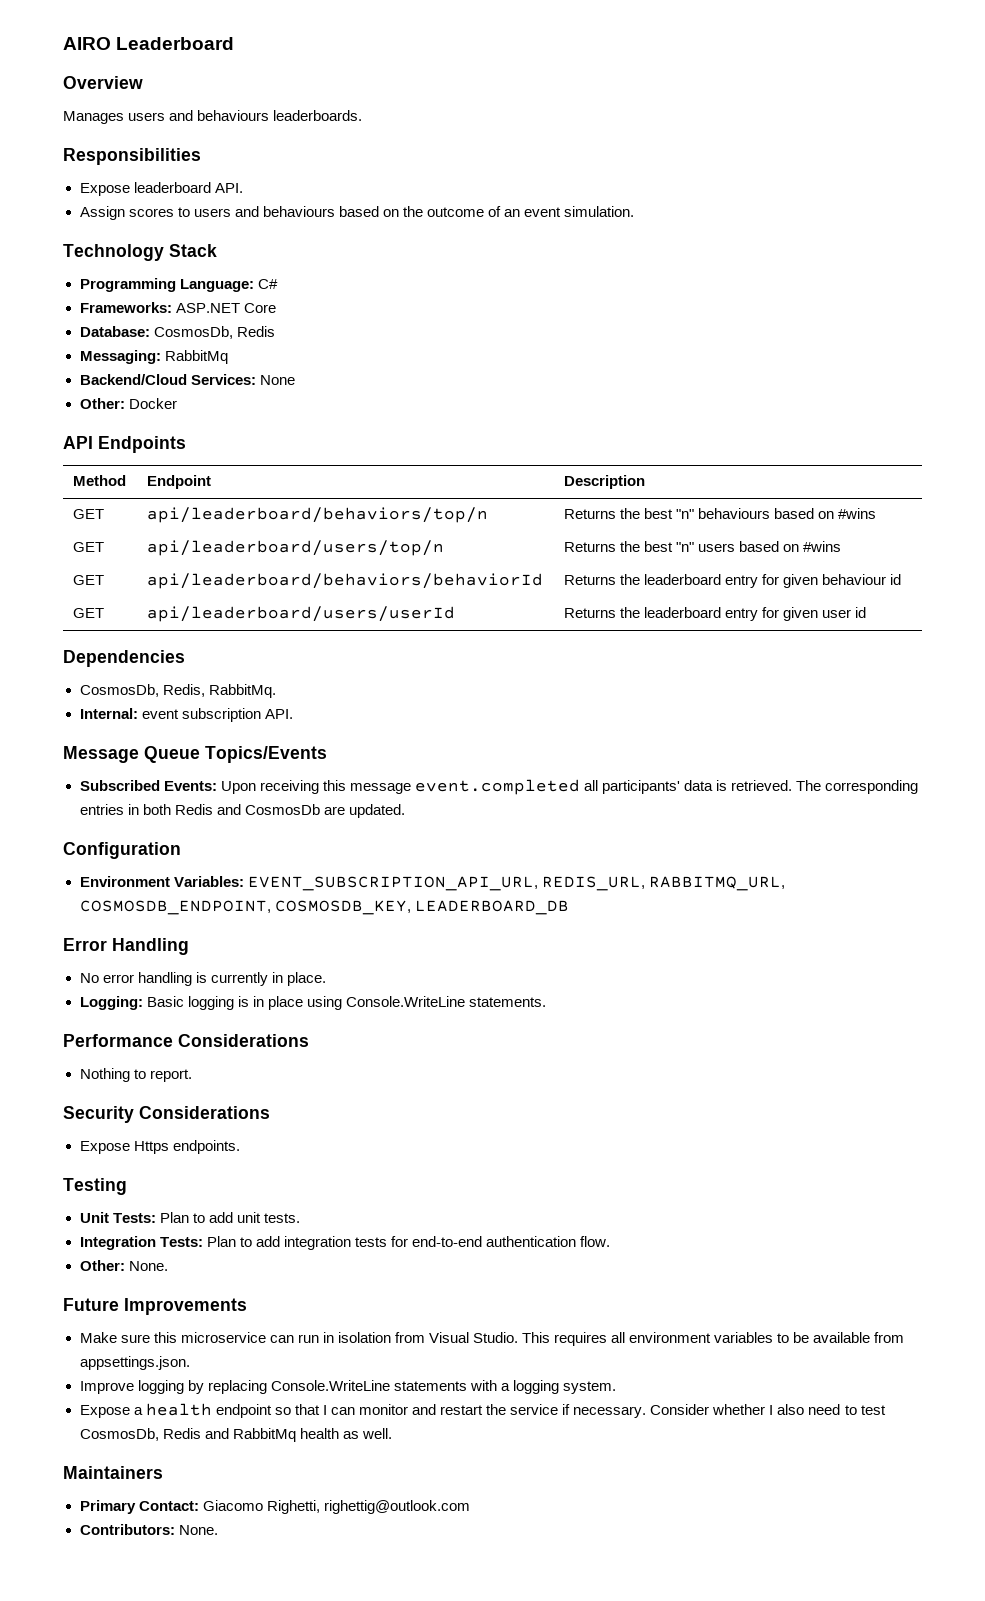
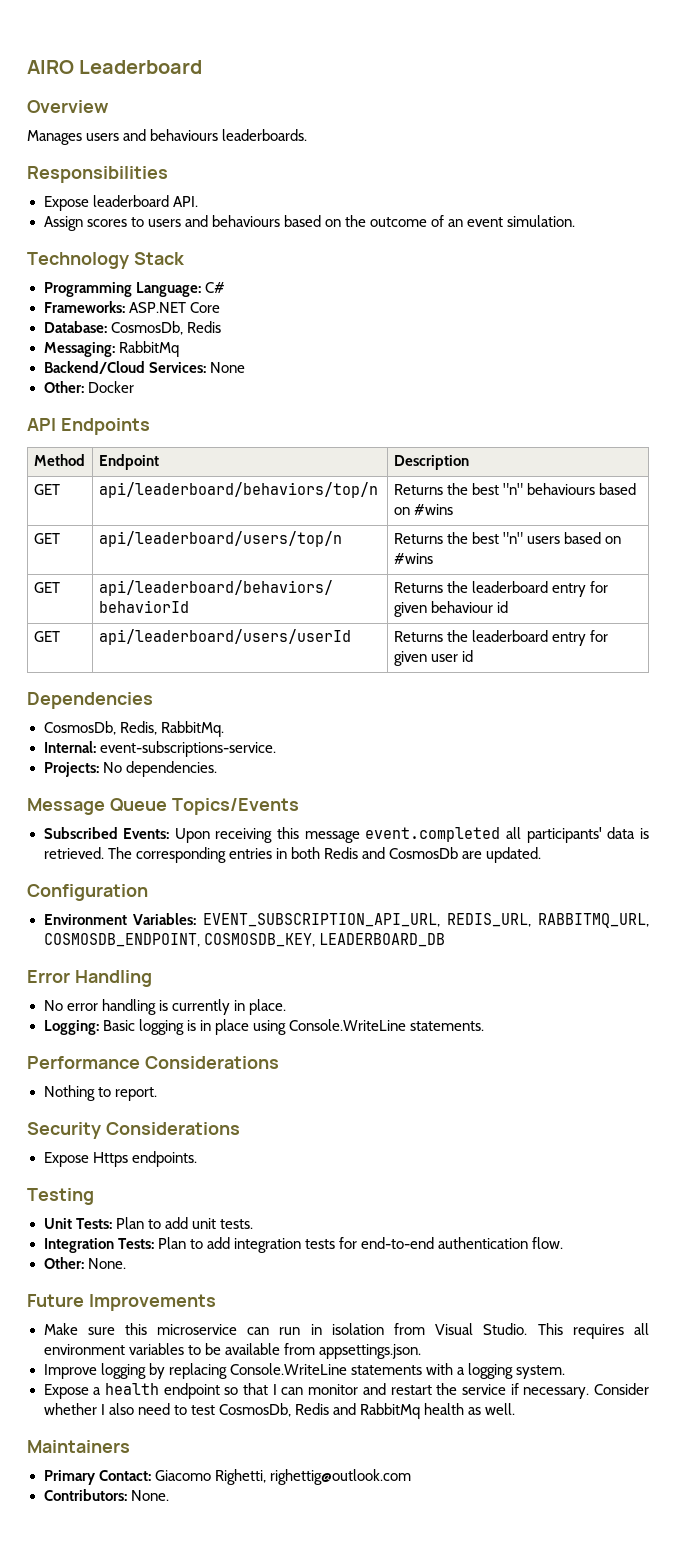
- Internal: event subscription API.
+ Internal: event-subscriptions-service.
+ Projects: No dependencies.

